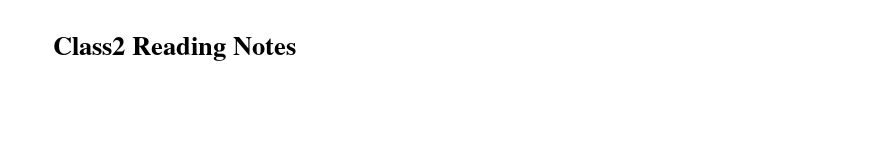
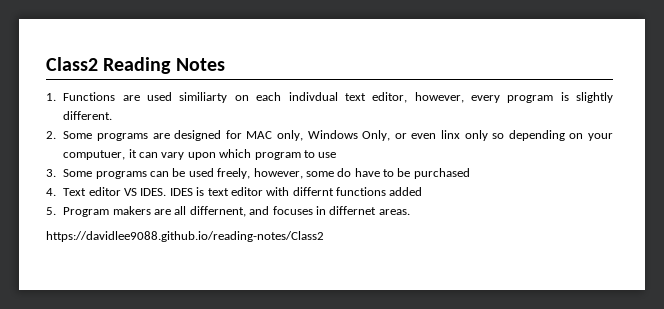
+ 1. Functions are used similiarty on each indivdual text editor, however, every program is slightly different.
+ 2. Some programs are designed for MAC only, Windows Only, or even linx only so depending on your computuer, it can vary upon which program to use
+ 3. Some programs can be used freely, however, some do have to be purchased
+ 4. Text editor VS IDES. IDES is text editor with differnt functions added
+ 5. Program makers are all differnent, and focuses in differnet areas.
+ https://davidlee9088.github.io/reading-notes/Class2

